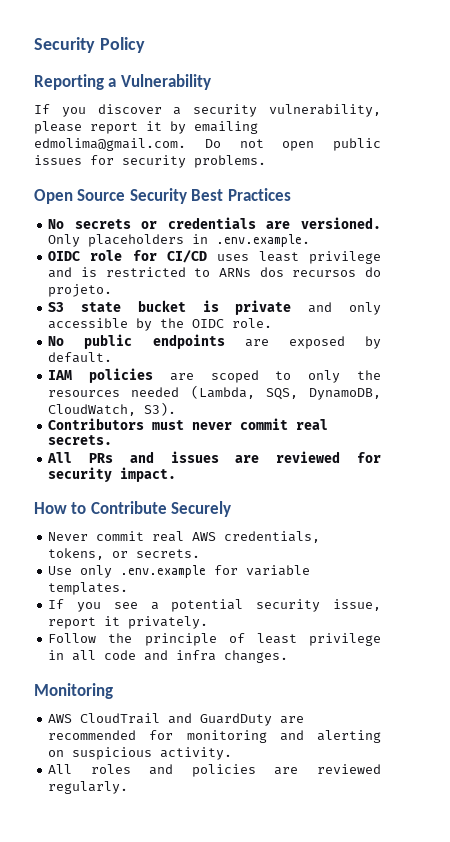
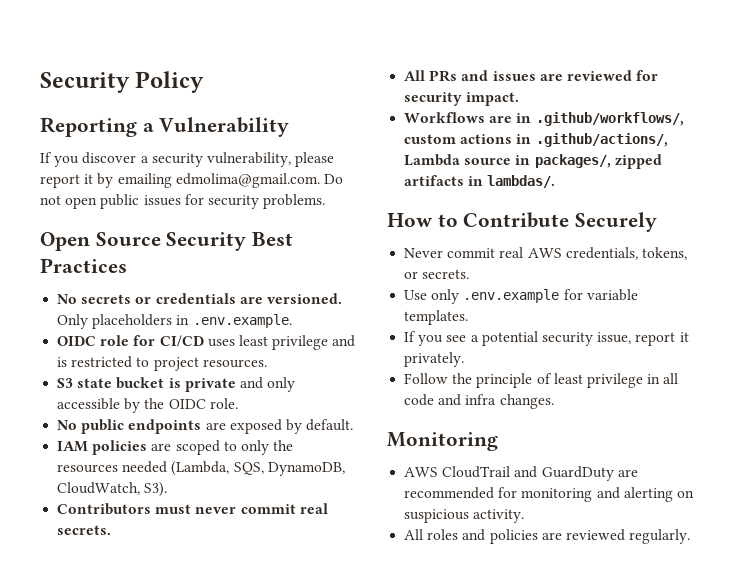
- OIDC role for CI/CD uses least privilege and is restricted to ARNs dos recursos do projeto.
+ OIDC role for CI/CD uses least privilege and is restricted to project resources.
+ Workflows are in .github/workflows/, custom actions in .github/actions/, Lambda source in packages/, zipped artifacts in lambdas/.

